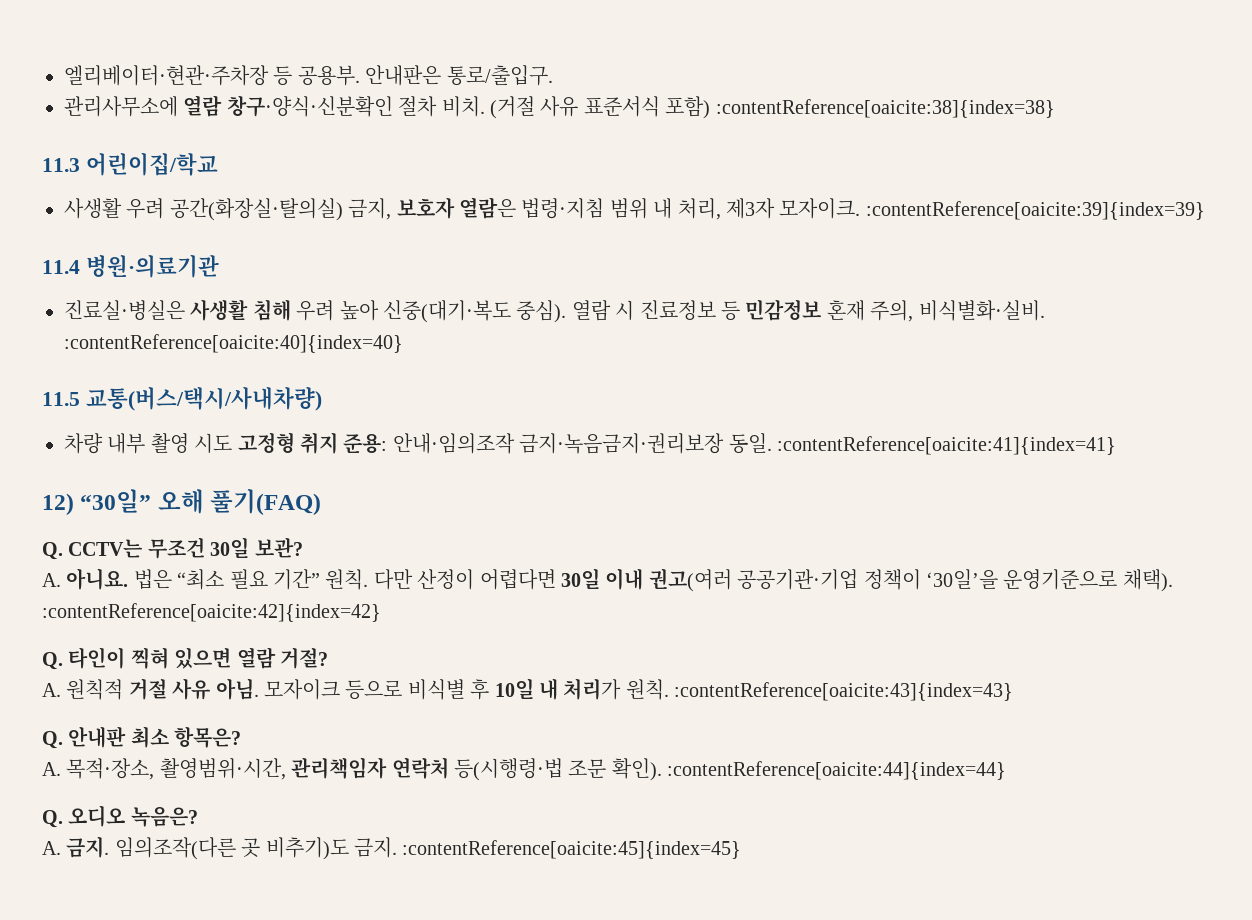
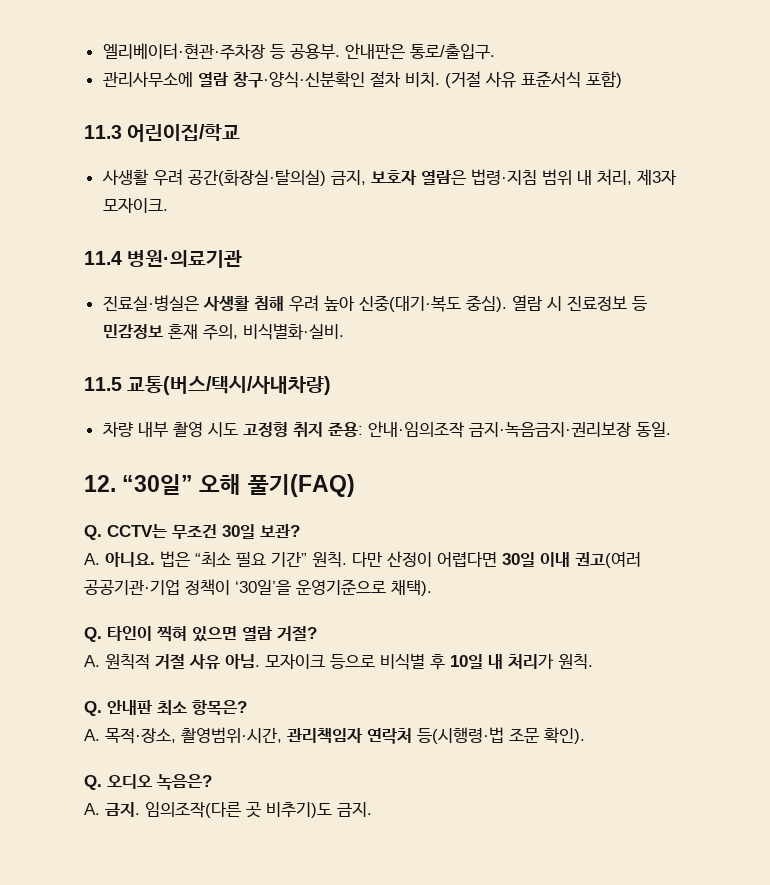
- (거절 사유 표준서식 포함) :contentReference[oaicite:38]{index=38}
+ (거절 사유 표준서식 포함)
- 사생활 우려 공간(화장실·탈의실) 금지, 보호자 열람은 법령·지침 범위 내 처리, 제3자 모자이크. :contentReference[oaicite:39]{index=39}
+ 사생활 우려 공간(화장실·탈의실) 금지, 보호자 열람은 법령·지침 범위 내 처리, 제3자 모자이크.
- 열람 시 진료정보 등 민감정보 혼재 주의, 비식별화·실비. :contentReference[oaicite:40]{index=40}
+ 열람 시 진료정보 등 민감정보 혼재 주의, 비식별화·실비.
- 차량 내부 촬영 시도 고정형 취지 준용: 안내·임의조작 금지·녹음금지·권리보장 동일. :contentReference[oaicite:41]{index=41}
- 12) “30일” 오해 풀기(FAQ)
+ 차량 내부 촬영 시도 고정형 취지 준용: 안내·임의조작 금지·녹음금지·권리보장 동일.
+ 12. “30일” 오해 풀기(FAQ)
- 다만 산정이 어렵다면 30일 이내 권고(여러 공공기관·기업 정책이 ‘30일’을 운영기준으로 채택). :contentReference[oaicite:42]{index=42}
+ 다만 산정이 어렵다면 30일 이내 권고(여러 공공기관·기업 정책이 ‘30일’을 운영기준으로 채택).
- 모자이크 등으로 비식별 후 10일 내 처리가 원칙. :contentReference[oaicite:43]{index=43}
+ 모자이크 등으로 비식별 후 10일 내 처리가 원칙.
- A. 목적·장소, 촬영범위·시간, 관리책임자 연락처 등(시행령·법 조문 확인). :contentReference[oaicite:44]{index=44}
+ A. 목적·장소, 촬영범위·시간, 관리책임자 연락처 등(시행령·법 조문 확인).
- 임의조작(다른 곳 비추기)도 금지. :contentReference[oaicite:45]{index=45}
+ 임의조작(다른 곳 비추기)도 금지.

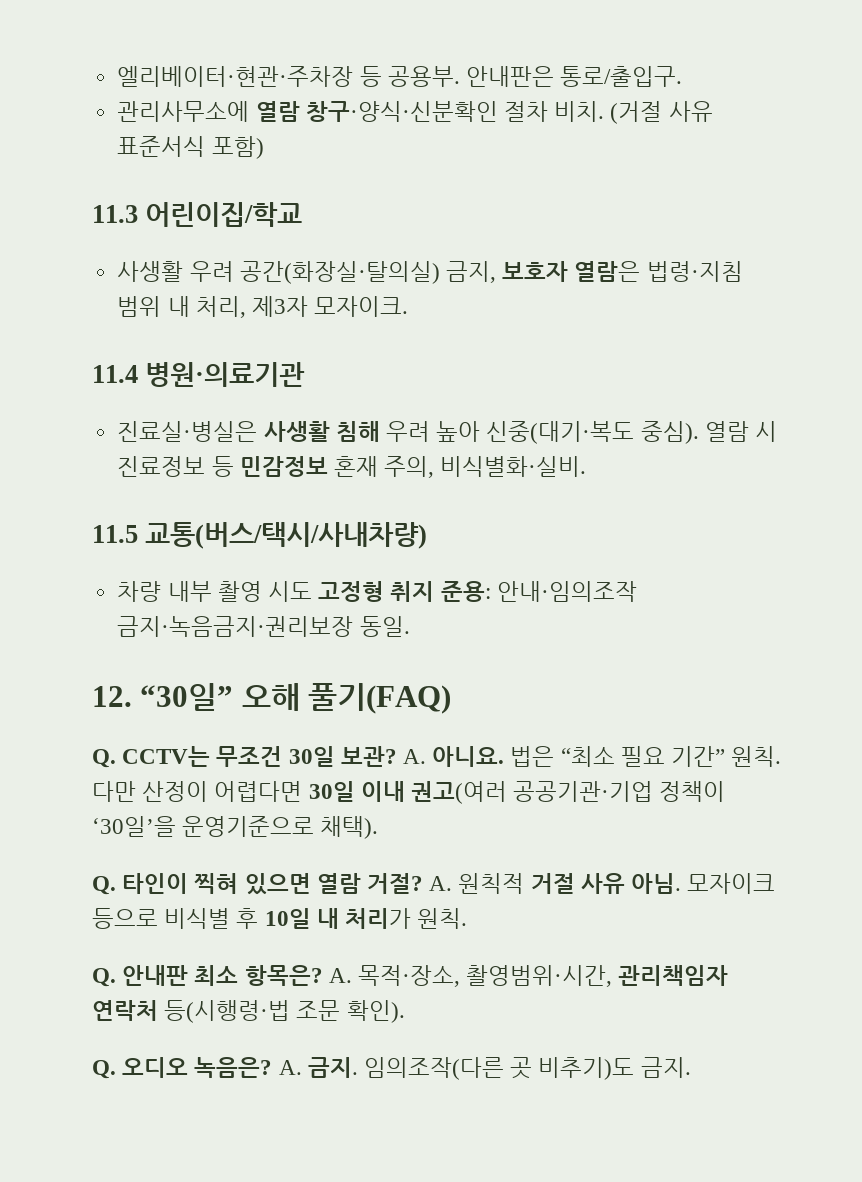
- Q. CCTV는 무조건 30일 보관?
- A. 아니요.
+ Q. CCTV는 무조건 30일 보관? A. 아니요.
- Q. 타인이 찍혀 있으면 열람 거절?
- A. 원칙적 거절 사유 아님.
+ Q. 타인이 찍혀 있으면 열람 거절? A. 원칙적 거절 사유 아님.
- Q. 안내판 최소 항목은?
- A. 목적·장소, 촬영범위·시간, 관리책임자 연락처 등(시행령·법 조문 확인).
+ Q. 안내판 최소 항목은? A. 목적·장소, 촬영범위·시간, 관리책임자 연락처 등(시행령·법 조문 확인).
- Q. 오디오 녹음은?
- A. 금지.
+ Q. 오디오 녹음은? A. 금지.

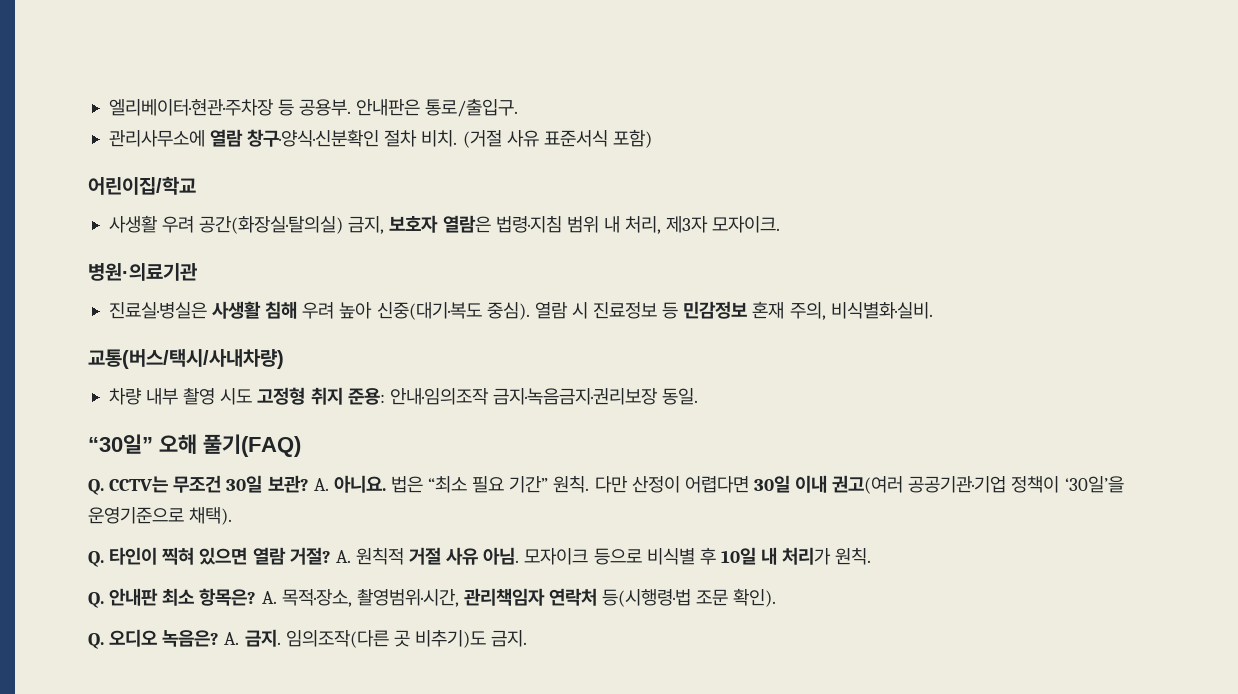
- 11.3 어린이집/학교
+ 어린이집/학교
- 11.4 병원·의료기관
+ 병원·의료기관
- 11.5 교통(버스/택시/사내차량)
+ 교통(버스/택시/사내차량)
- 12. “30일” 오해 풀기(FAQ)
+ “30일” 오해 풀기(FAQ)

